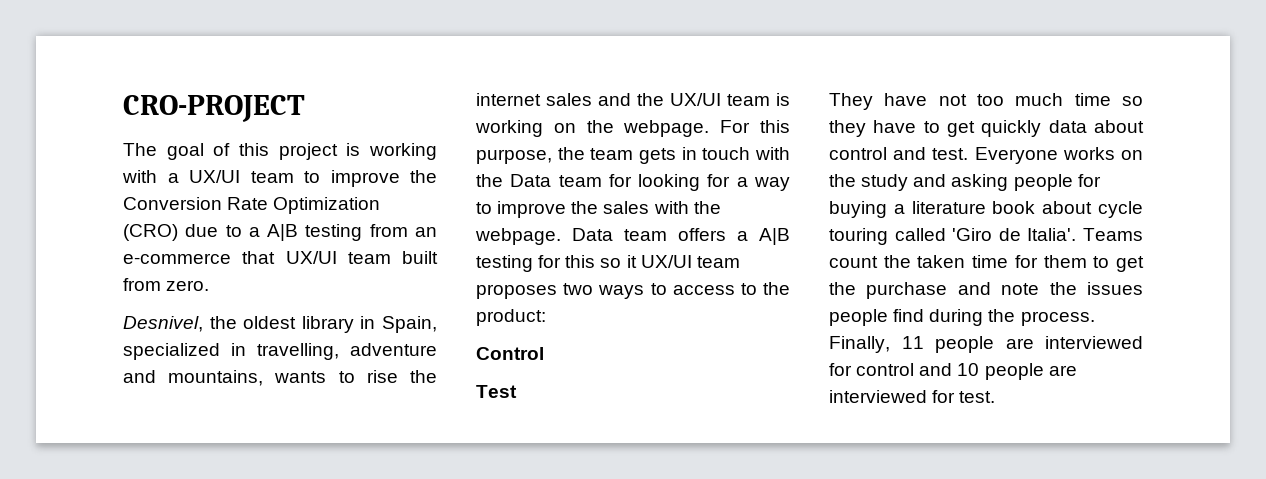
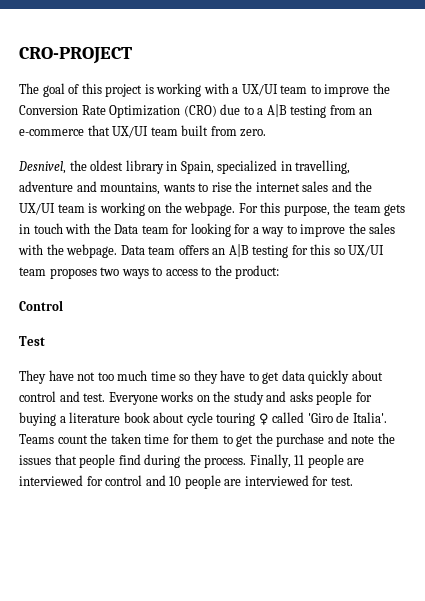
- Data team offers a A|B testing for this so it UX/UI team proposes two ways to access to the product:
+ Data team offers an A|B testing for this so UX/UI team proposes two ways to access to the product:
- They have not too much time so they have to get quickly data about control and test.
+ They have not too much time so they have to get data quickly about control and test.
- Everyone works on the study and asking people for buying a literature book about cycle touring called 'Giro de Italia'.
+ Everyone works on the study and asks people for buying a literature book about cycle touring ♀ called 'Giro de Italia'.
- Teams count the taken time for them to get the purchase and note the issues people find during the process.
+ Teams count the taken time for them to get the purchase and note the issues that people find during the process.

